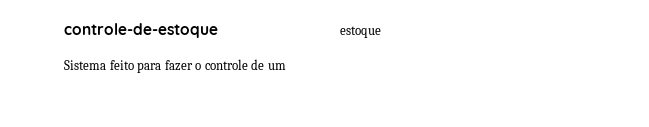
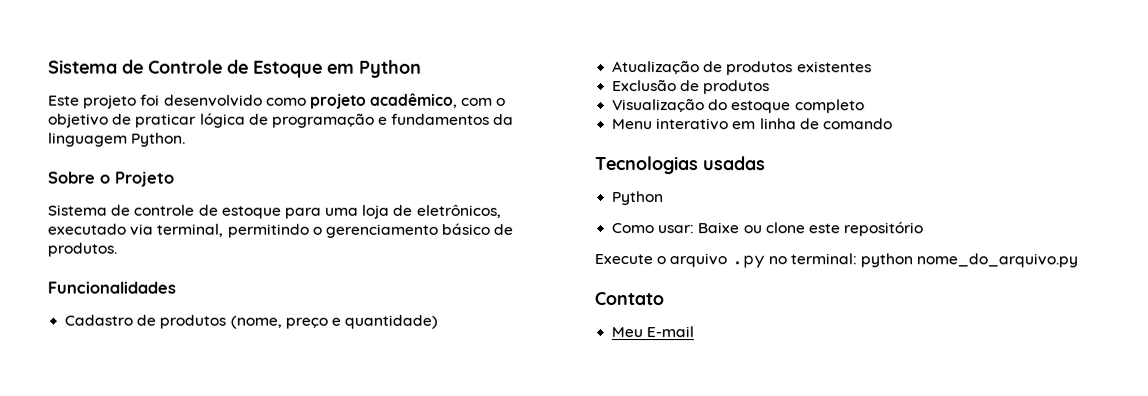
- controle-de-estoque
- Sistema feito para fazer o controle de um estoque
+ Sistema de Controle de Estoque em Python
+ Este projeto foi desenvolvido como projeto acadêmico, com o objetivo de praticar lógica de programação e fundamentos da linguagem Python.
+ Sobre o Projeto
+ Sistema de controle de estoque para uma loja de eletrônicos, executado via terminal, permitindo o gerenciamento básico de produtos.
+ Funcionalidades
+ Cadastro de produtos (nome, preço e quantidade)
+ Atualização de produtos existentes
+ Exclusão de produtos
+ Visualização do estoque completo
+ Menu interativo em linha de comando
+ Tecnologias usadas
+ Python
+ Como usar: Baixe ou clone este repositório
+ Execute o arquivo .py no terminal: python nome_do_arquivo.py
+ Contato
+ Meu E-mail

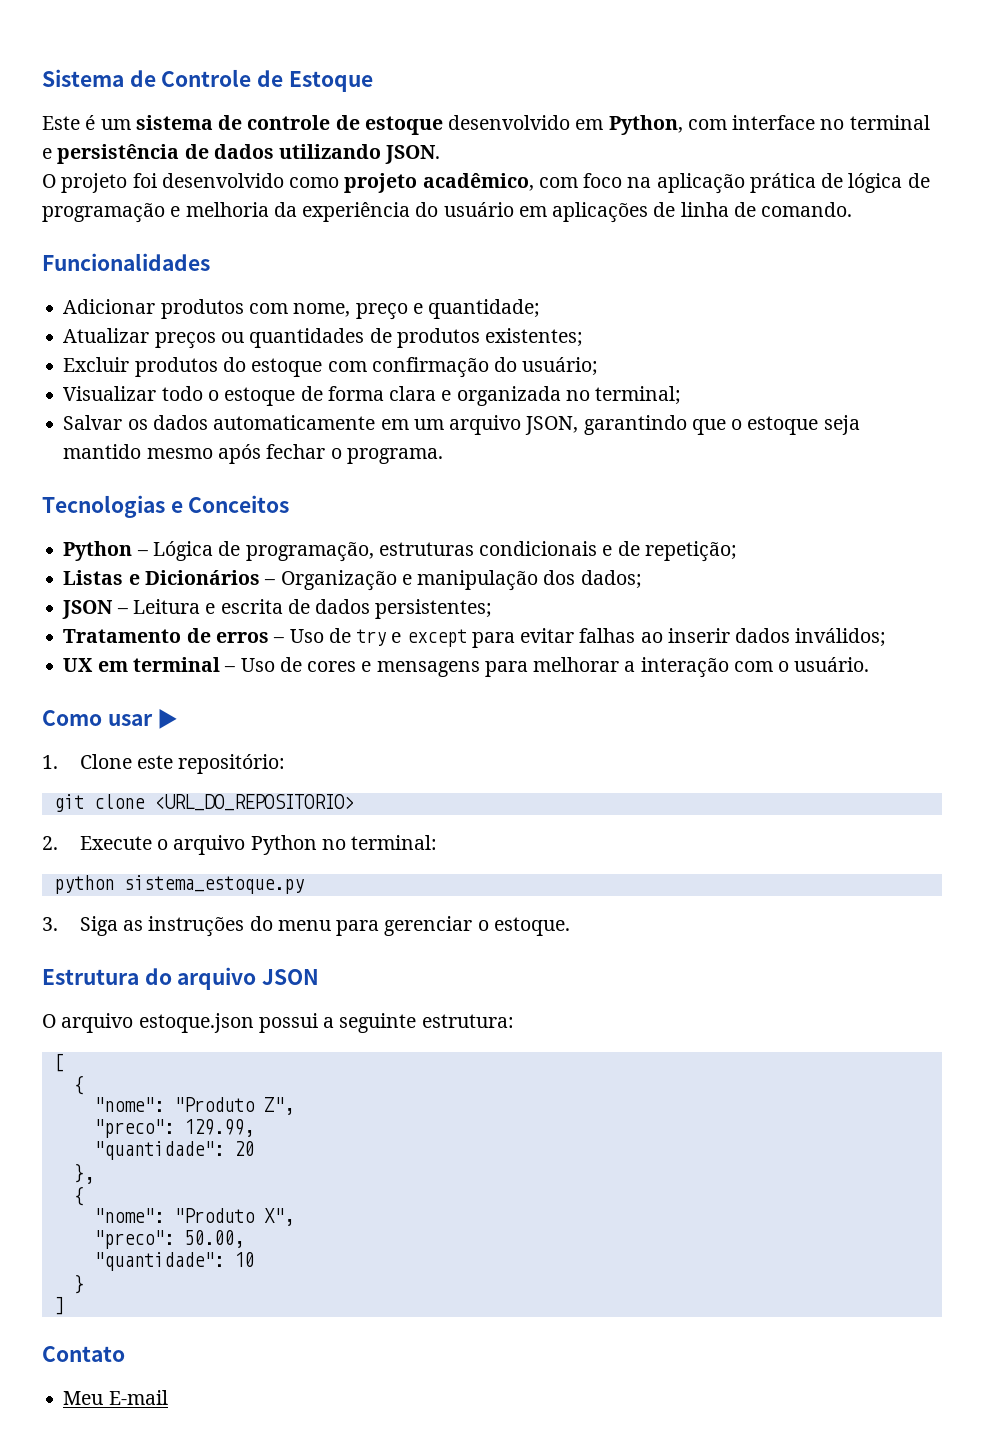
- Sistema de Controle de Estoque em Python
+ Sistema de Controle de Estoque
- Este projeto foi desenvolvido como projeto acadêmico, com o objetivo de praticar lógica de programação e fundamentos da linguagem Python.
- Sobre o Projeto
- Sistema de controle de estoque para uma loja de eletrônicos, executado via terminal, permitindo o gerenciamento básico de produtos.
+ Este é um sistema de controle de estoque desenvolvido em Python, com interface no terminal e persistência de dados utilizando JSON.
+ O projeto foi desenvolvido como projeto acadêmico, com foco na aplicação prática de lógica de programação e melhoria da experiência do usuário em aplicações de linha de comando.
  Funcionalidades
- Cadastro de produtos (nome, preço e quantidade)
- Atualização de produtos existentes
- Exclusão de produtos
- Visualização do estoque completo
- Menu interativo em linha de comando
+ Adicionar produtos com nome, preço e quantidade;
+ Atualizar preços ou quantidades de produtos existentes;
+ Excluir produtos do estoque com confirmação do usuário;
+ Visualizar todo o estoque de forma clara e organizada no terminal;
+ Salvar os dados automaticamente em um arquivo JSON, garantindo que o estoque seja mantido mesmo após fechar o programa.
- Tecnologias usadas
- Python
- Como usar: Baixe ou clone este repositório
- Execute o arquivo .py no terminal: python nome_do_arquivo.py
+ Tecnologias e Conceitos
+ Python – Lógica de programação, estruturas condicionais e de repetição;
+ Listas e Dicionários – Organização e manipulação dos dados;
+ JSON – Leitura e escrita de dados persistentes;
+ Tratamento de erros – Uso de try e except para evitar falhas ao inserir dados inválidos;
+ UX em terminal – Uso de cores e mensagens para melhorar a interação com o usuário.
+ Como usar ▶
+ 1. Clone este repositório:
+ git clone <URL_DO_REPOSITORIO>
+ 2. Execute o arquivo Python no terminal:
+ python sistema_estoque.py
+ 3. Siga as instruções do menu para gerenciar o estoque.
+ Estrutura do arquivo JSON
+ O arquivo estoque.json possui a seguinte estrutura:
+ [
+ {
+ "nome": "Produto Z",
+ "preco": 129.99,
+ "quantidade": 20
+ },
+ {
+ "nome": "Produto X",
+ "preco": 50.00,
+ "quantidade": 10
+ }
+ ]

